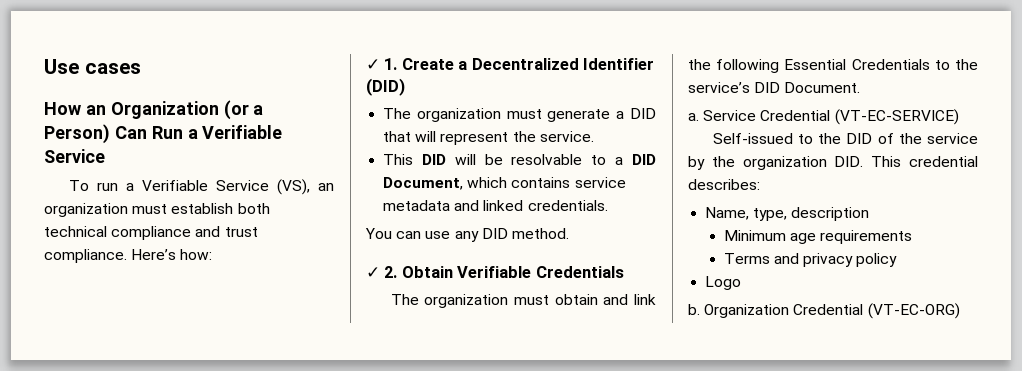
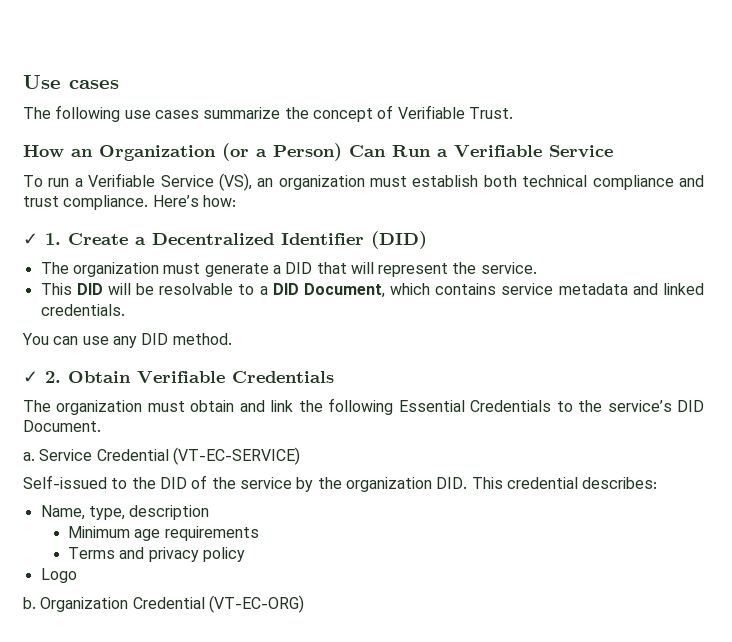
+ The following use cases summarize the concept of Verifiable Trust.

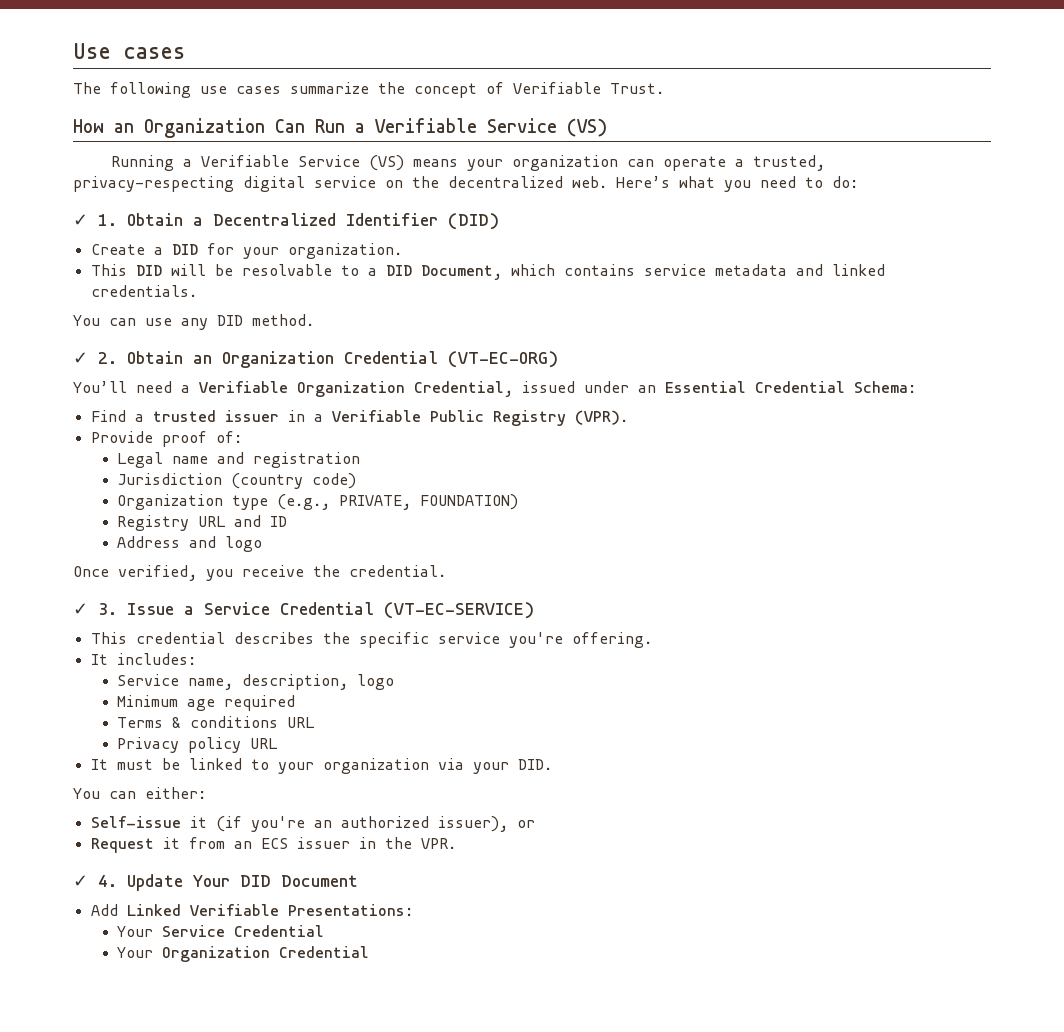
- How an Organization (or a Person) Can Run a Verifiable Service
- To run a Verifiable Service (VS), an organization must establish both technical compliance and trust compliance. Here’s how:
+ How an Organization Can Run a Verifiable Service (VS)
+ Running a Verifiable Service (VS) means your organization can operate a trusted, privacy-respecting digital service on the decentralized web. Here’s what you need to do:
- ✓ 1. Create a Decentralized Identifier (DID)
+ ✓ 1. Obtain a Decentralized Identifier (DID)
- The organization must generate a DID that will represent the service.
+ Create a DID for your organization.
- ✓ 2. Obtain Verifiable Credentials
- The organization must obtain and link the following Essential Credentials to the service’s DID Document.
- a. Service Credential (VT-EC-SERVICE)
- Self-issued to the DID of the service by the organization DID. This credential describes:
- Name, type, description
+ ✓ 2. Obtain an Organization Credential (VT-EC-ORG)
+ You’ll need a Verifiable Organization Credential, issued under an Essential Credential Schema:
+ Find a trusted issuer in a Verifiable Public Registry (VPR).
+ Provide proof of:
+ Legal name and registration
+ Jurisdiction (country code)
+ Organization type (e.g., PRIVATE, FOUNDATION)
+ Registry URL and ID
+ Address and logo
+ Once verified, you receive the credential.
+ ✓ 3. Issue a Service Credential (VT-EC-SERVICE)
+ This credential describes the specific service you're offering.
+ It includes:
+ Service name, description, logo
- Minimum age requirements
+ Minimum age required
- Terms and privacy policy
- Logo
- b. Organization Credential (VT-EC-ORG)
+ Terms & conditions URL
+ Privacy policy URL
+ It must be linked to your organization via your DID.
+ You can either:
+ Self-issue it (if you're an authorized issuer), or
+ Request it from an ECS issuer in the VPR.
+ ✓ 4. Update Your DID Document
+ Add Linked Verifiable Presentations:
+ Your Service Credential
+ Your Organization Credential

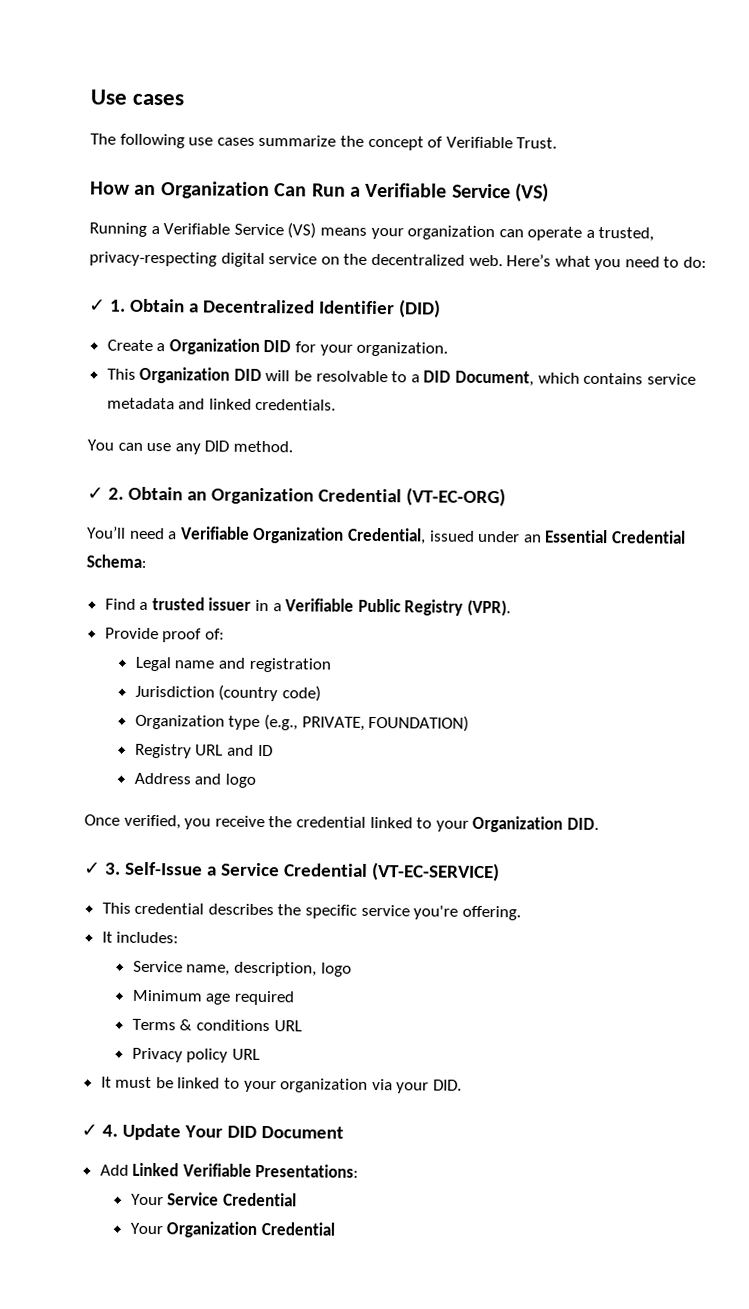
- Create a DID for your organization.
+ Create a Organization DID for your organization.
- This DID will be resolvable to a DID Document, which contains service metadata and linked credentials.
+ This Organization DID will be resolvable to a DID Document, which contains service metadata and linked credentials.
- Once verified, you receive the credential.
+ Once verified, you receive the credential linked to your Organization DID.
- ✓ 3. Issue a Service Credential (VT-EC-SERVICE)
+ ✓ 3. Self-Issue a Service Credential (VT-EC-SERVICE)
- You can either:
- Self-issue it (if you're an authorized issuer), or
- Request it from an ECS issuer in the VPR.

